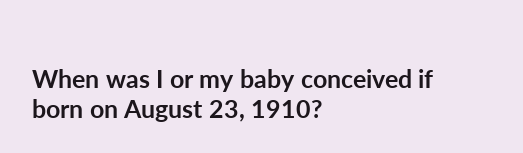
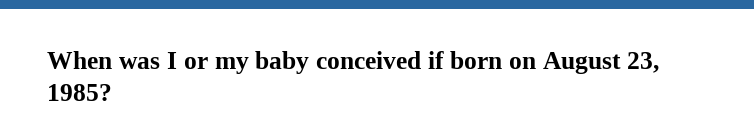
- When was I or my baby conceived if born on August 23, 1910?
+ When was I or my baby conceived if born on August 23, 1985?

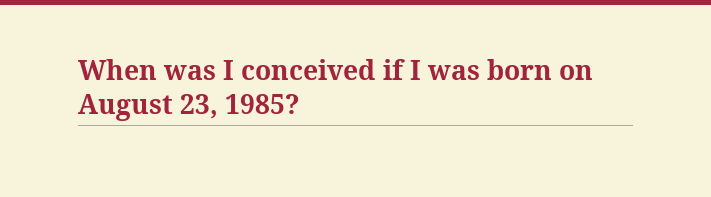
- When was I or my baby conceived if born on August 23, 1985?
+ When was I conceived if I was born on August 23, 1985?

